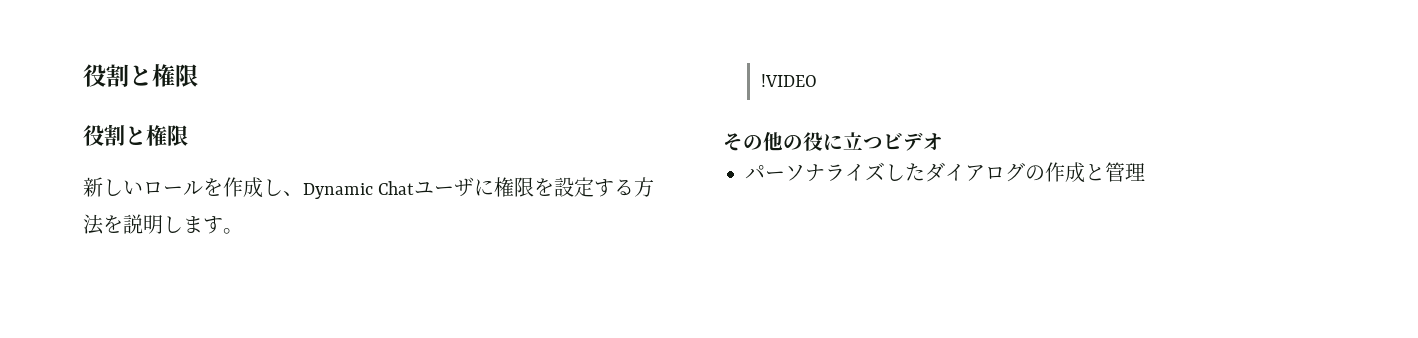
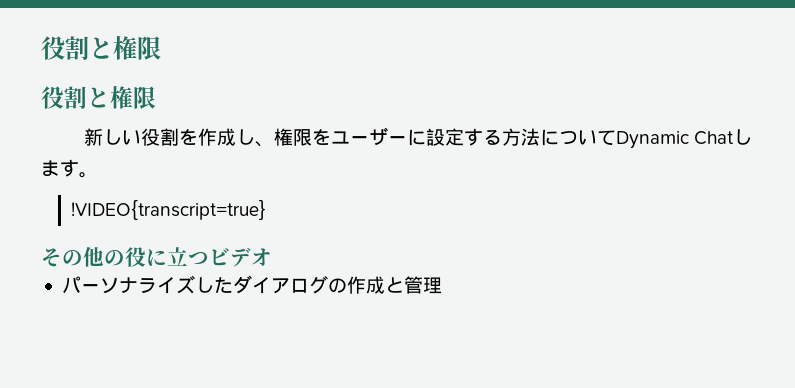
- 新しいロールを作成し、Dynamic Chatユーザに権限を設定する方法を説明します。
+ 新しい役割を作成し、権限をユーザーに設定する方法についてDynamic Chatします。
- !VIDEO
+ !VIDEO{transcript=true}

